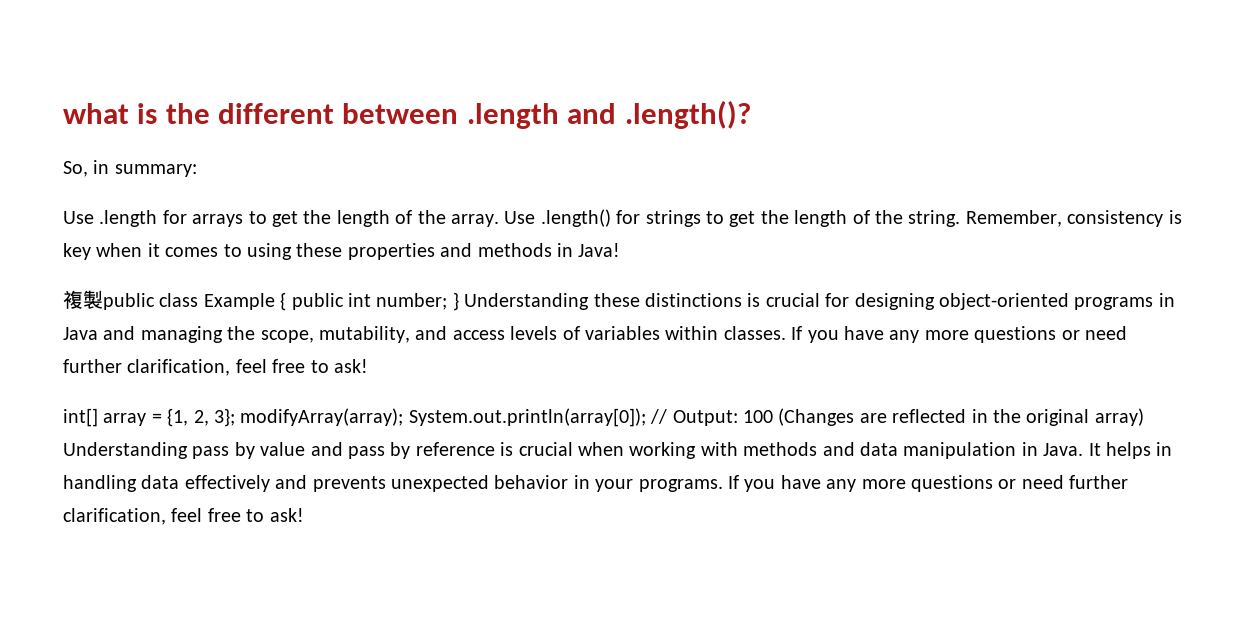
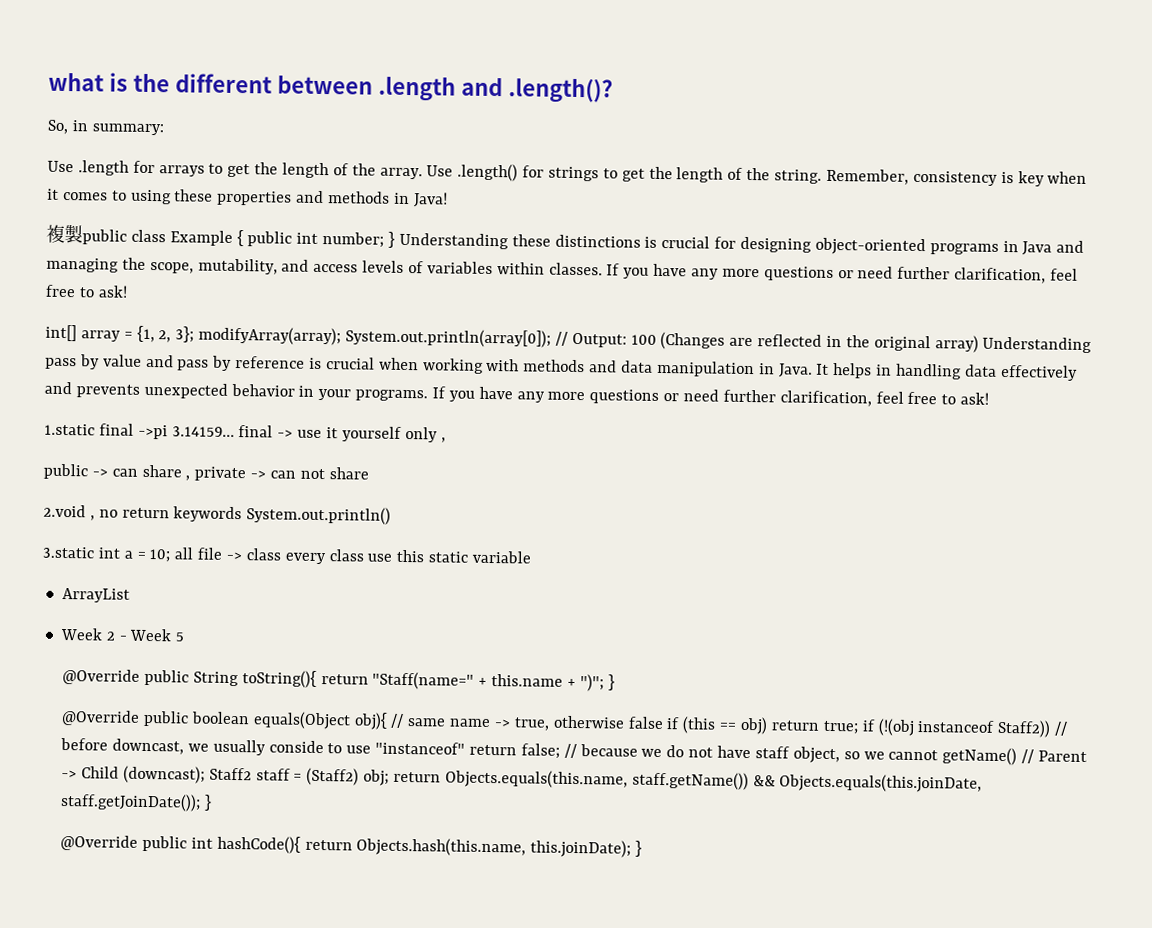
+ 1.static final ->pi 3.14159... final -> use it yourself only ,
+ public -> can share , private -> can not share
+ 2.void , no return keywords System.out.println()
+ 3.static int a = 10; all file -> class every class use this static variable
+ ArrayList
+ Week 2 - Week 5
+ @Override public String toString(){ return "Staff(name=" + this.name + ")"; }
+ @Override public boolean equals(Object obj){ // same name -> true, otherwise false if (this == obj) return true; if (!(obj instanceof Staff2)) // before downcast, we usually conside to use "instanceof" return false; // because we do not have staff object, so we cannot getName() // Parent -> Child (downcast); Staff2 staff = (Staff2) obj; return Objects.equals(this.name, staff.getName()) && Objects.equals(this.joinDate, staff.getJoinDate()); }
+ @Override public int hashCode(){ return Objects.hash(this.name, this.joinDate); }

